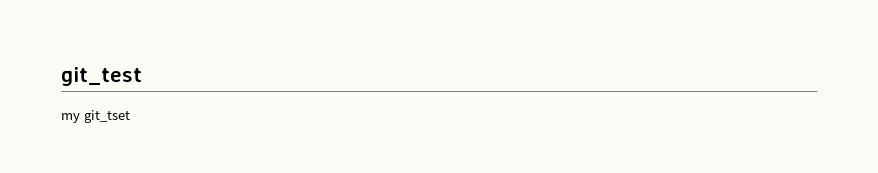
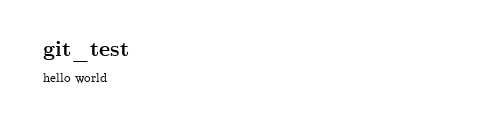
- my git_tset
+ hello world

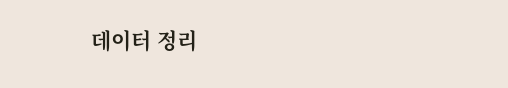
- git_test
- hello world
+ 데이터 정리

